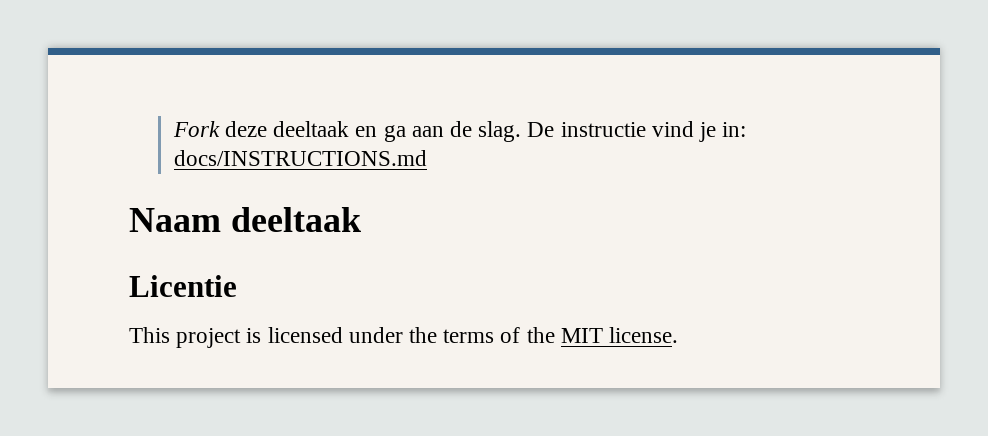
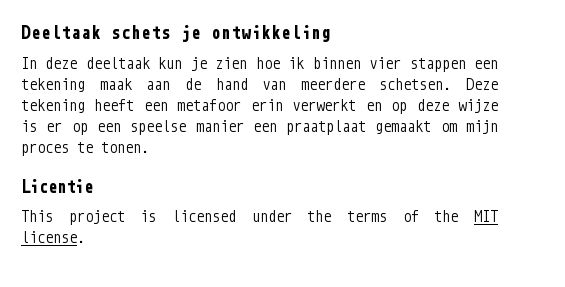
- Fork deze deeltaak en ga aan de slag. De instructie vind je in: docs/INSTRUCTIONS.md
- Naam deeltaak
+ Deeltaak schets je ontwikkeling
+ In deze deeltaak kun je zien hoe ik binnen vier stappen een tekening maak aan de hand van meerdere schetsen. Deze tekening heeft een metafoor erin verwerkt en op deze wijze is er op een speelse manier een praatplaat gemaakt om mijn proces te tonen.

